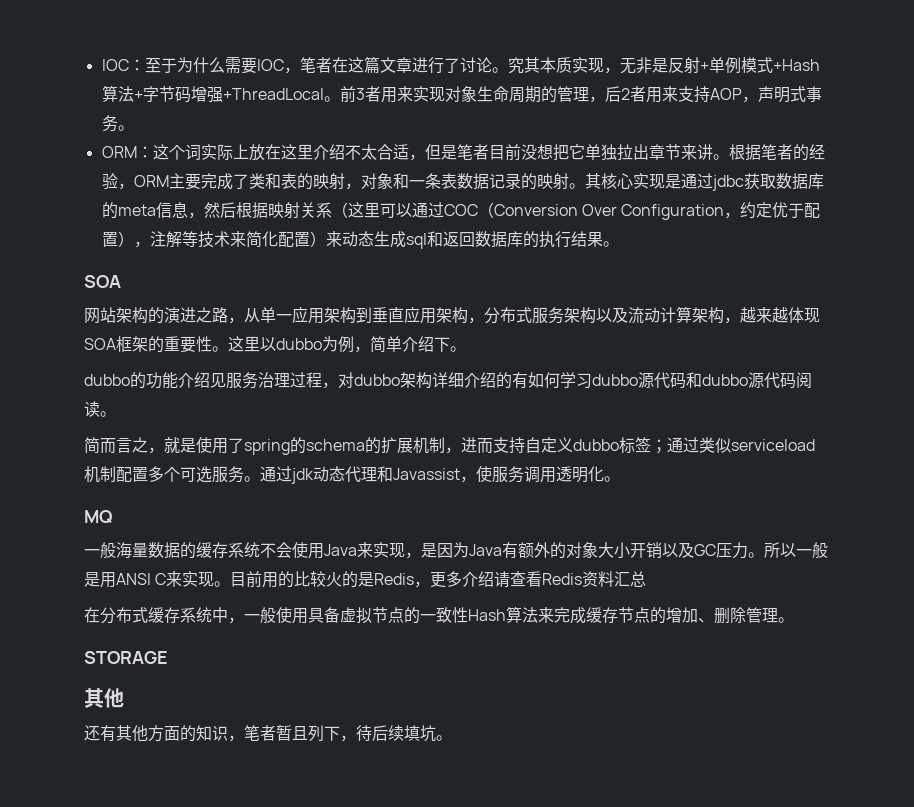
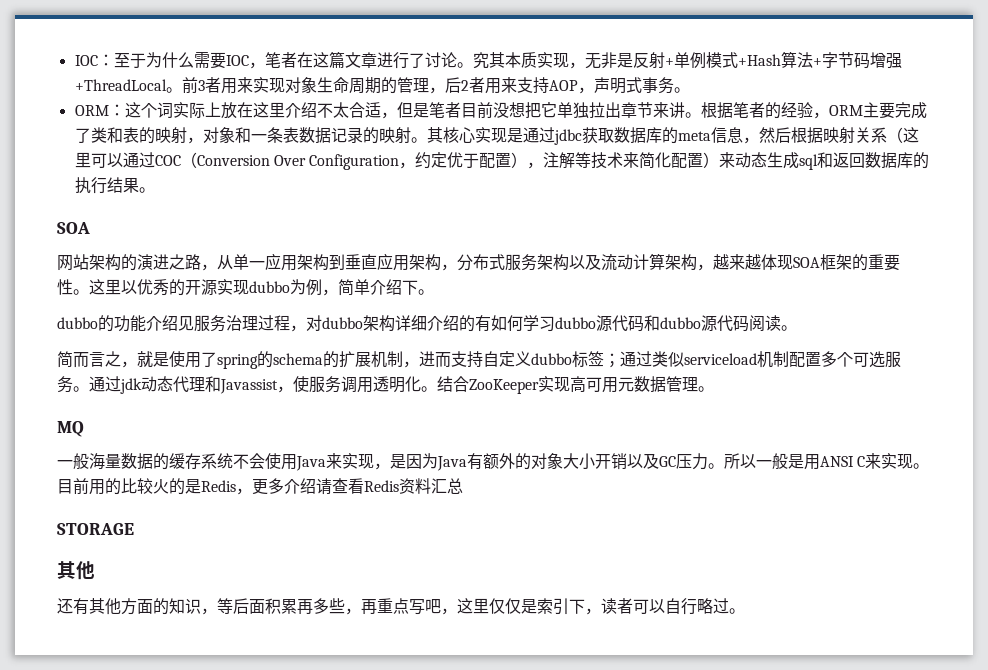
- 这里以dubbo为例，简单介绍下。
+ 这里以优秀的开源实现dubbo为例，简单介绍下。
+ 结合ZooKeeper实现高可用元数据管理。
- 在分布式缓存系统中，一般使用具备虚拟节点的一致性Hash算法来完成缓存节点的增加、删除管理。
- 还有其他方面的知识，笔者暂且列下，待后续填坑。
+ 还有其他方面的知识，等后面积累再多些，再重点写吧，这里仅仅是索引下，读者可以自行略过。

